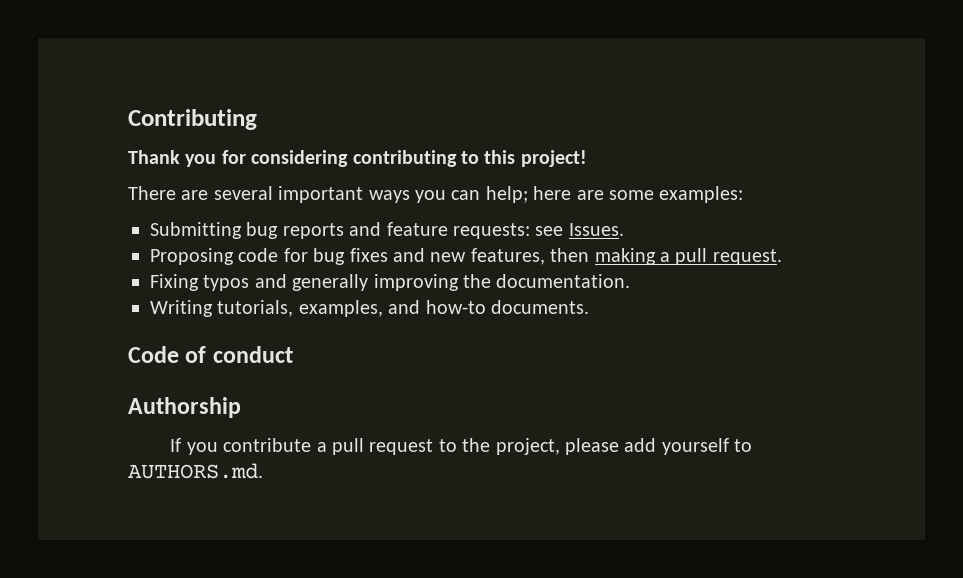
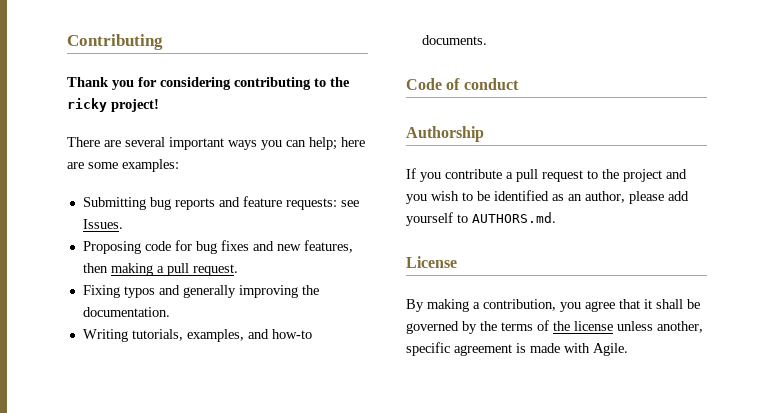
- Thank you for considering contributing to this project!
+ Thank you for considering contributing to the ricky project!
- If you contribute a pull request to the project, please add yourself to AUTHORS.md.
+ If you contribute a pull request to the project and you wish to be identified as an author, please add yourself to AUTHORS.md.
+ License
+ By making a contribution, you agree that it shall be governed by the terms of the license unless another, specific agreement is made with Agile.

